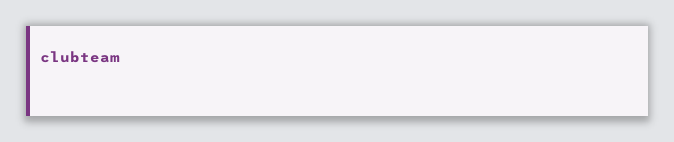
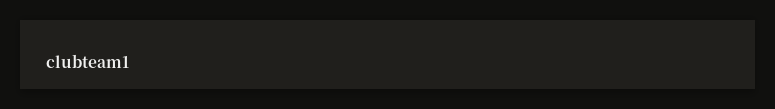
- clubteam
+ clubteam1

